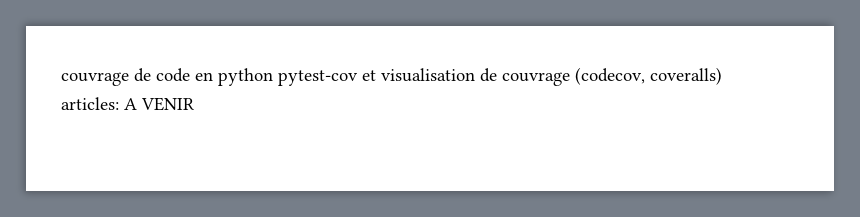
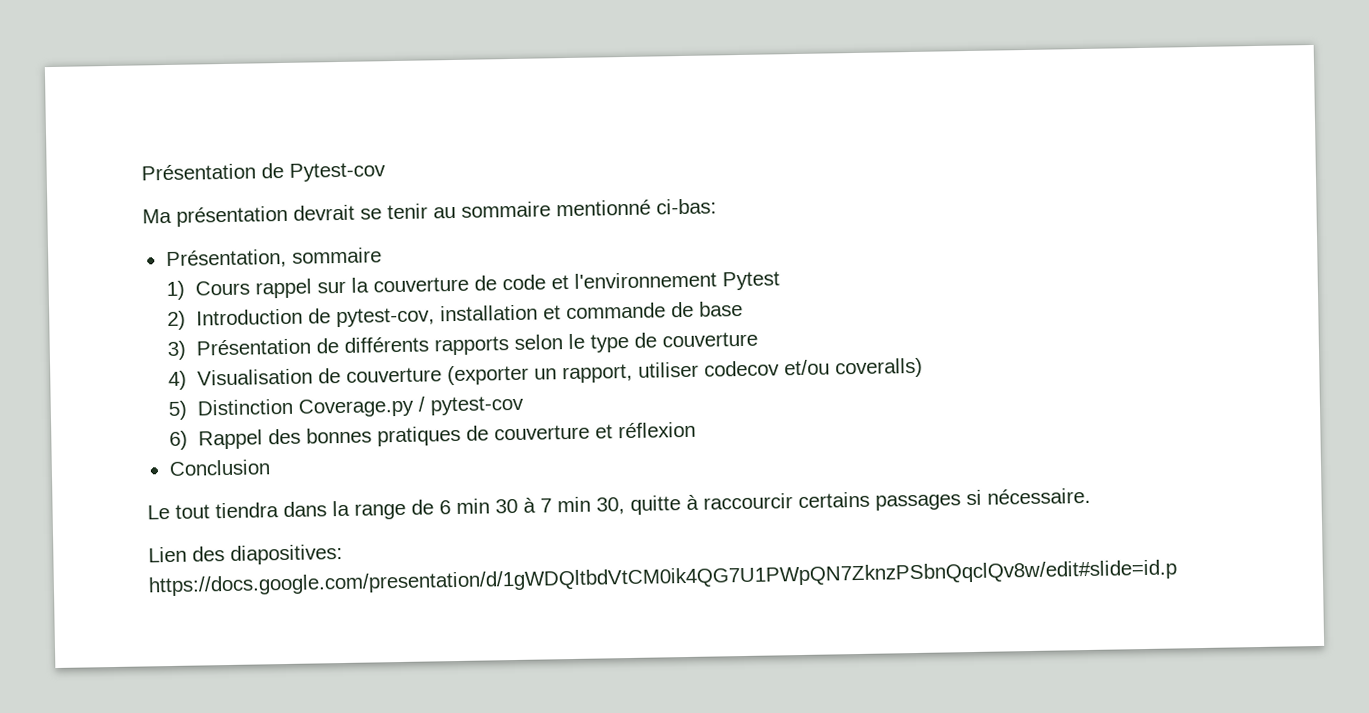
- couvrage de code en python pytest-cov et visualisation de couvrage (codecov, coveralls)
- articles: A VENIR
+ Présentation de Pytest-cov
+ Ma présentation devrait se tenir au sommaire mentionné ci-bas:
+ Présentation, sommaire
+ 1) Cours rappel sur la couverture de code et l'environnement Pytest
+ 2) Introduction de pytest-cov, installation et commande de base
+ 3) Présentation de différents rapports selon le type de couverture
+ 4) Visualisation de couverture (exporter un rapport, utiliser codecov et/ou coveralls)
+ 5) Distinction Coverage.py / pytest-cov
+ 6) Rappel des bonnes pratiques de couverture et réflexion
+ Conclusion
+ Le tout tiendra dans la range de 6 min 30 à 7 min 30, quitte à raccourcir certains passages si nécessaire.
+ Lien des diapositives: https://docs.google.com/presentation/d/1gWDQltbdVtCM0ik4QG7U1PWpQN7ZknzPSbnQqclQv8w/edit#slide=id.p

